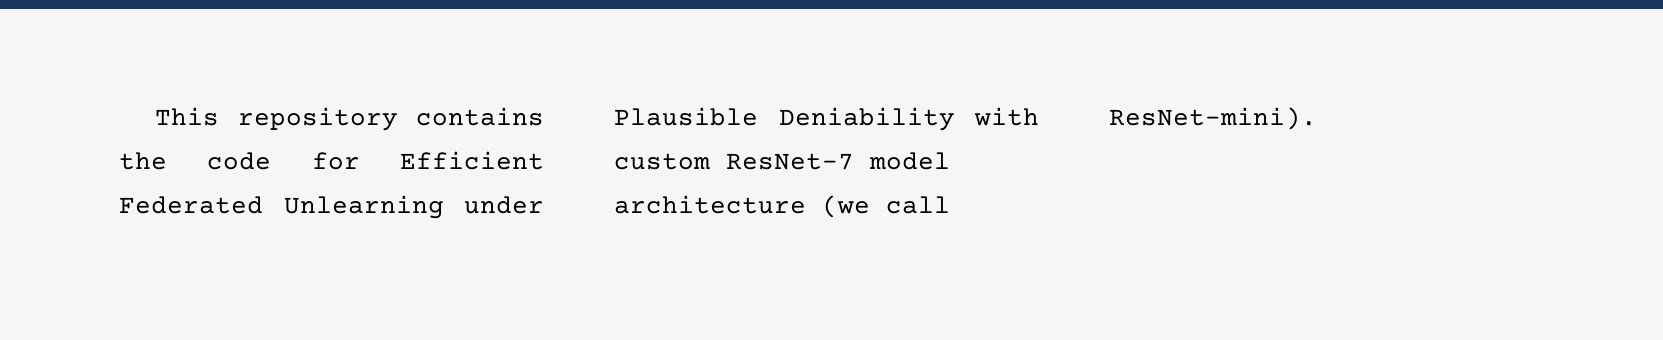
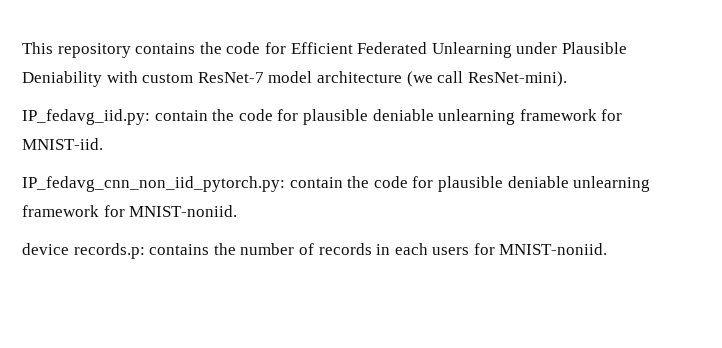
+ IP_fedavg_iid.py: contain the code for plausible deniable unlearning framework for MNIST-iid.
+ IP_fedavg_cnn_non_iid_pytorch.py: contain the code for plausible deniable unlearning framework for MNIST-noniid.
+ device records.p: contains the number of records in each users for MNIST-noniid.

